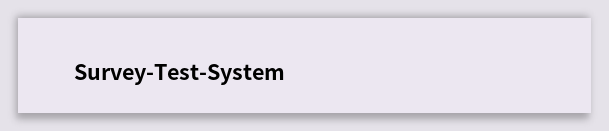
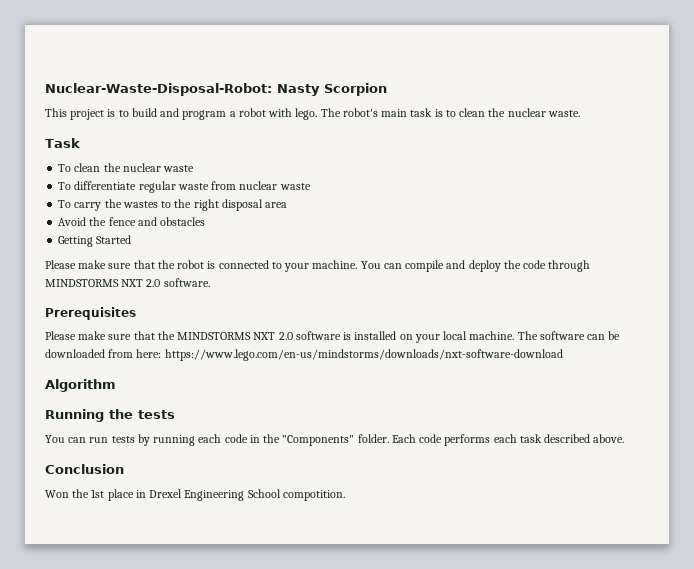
- Survey-Test-System
+ Nuclear-Waste-Disposal-Robot: Nasty Scorpion
+ This project is to build and program a robot with lego. The robot's main task is to clean the nuclear waste.
+ Task
+ To clean the nuclear waste
+ To differentiate regular waste from nuclear waste
+ To carry the wastes to the right disposal area
+ Avoid the fence and obstacles
+ Getting Started
+ Please make sure that the robot is connected to your machine. You can compile and deploy the code through MINDSTORMS NXT 2.0 software.
+ Prerequisites
+ Please make sure that the MINDSTORMS NXT 2.0 software is installed on your local machine. The software can be downloaded from here: https://www.lego.com/en-us/mindstorms/downloads/nxt-software-download
+ Algorithm
+ Running the tests
+ You can run tests by running each code in the "Components" folder. Each code performs each task described above.
+ Conclusion
+ Won the 1st place in Drexel Engineering School compotition.

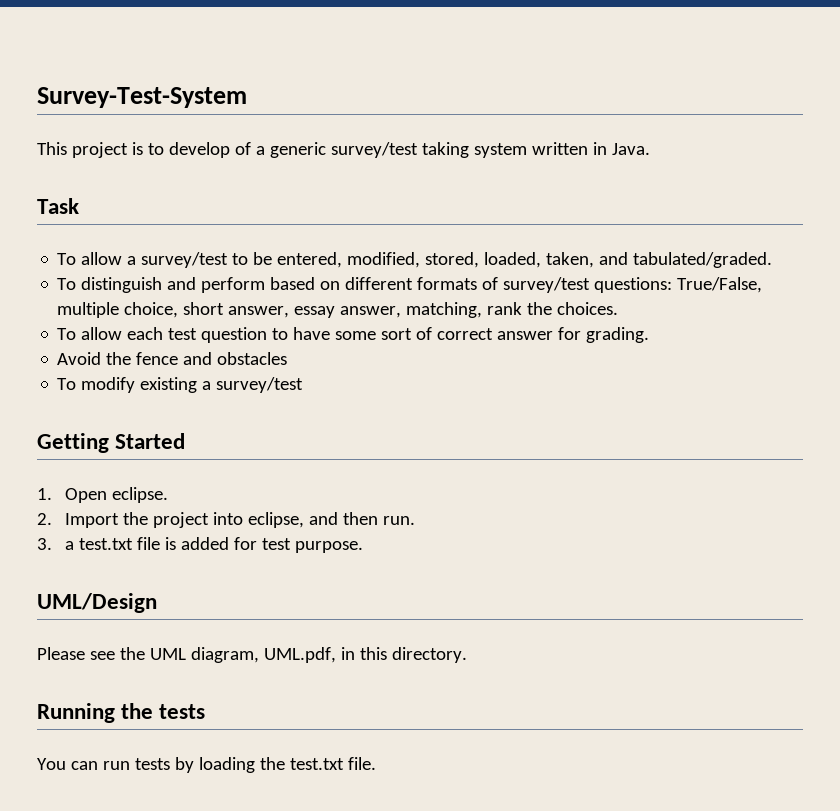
- Nuclear-Waste-Disposal-Robot: Nasty Scorpion
+ Survey-Test-System
- This project is to build and program a robot with lego. The robot's main task is to clean the nuclear waste.
+ This project is to develop of a generic survey/test taking system written in Java.
  Task
- To clean the nuclear waste
- To differentiate regular waste from nuclear waste
- To carry the wastes to the right disposal area
+ To allow a survey/test to be entered, modified, stored, loaded, taken, and tabulated/graded.
+ To distinguish and perform based on different formats of survey/test questions: True/False, multiple choice, short answer, essay answer, matching, rank the choices.
+ To allow each test question to have some sort of correct answer for grading.
+ To modify existing a survey/test
  Getting Started
- Please make sure that the robot is connected to your machine. You can compile and deploy the code through MINDSTORMS NXT 2.0 software.
- Prerequisites
- Please make sure that the MINDSTORMS NXT 2.0 software is installed on your local machine. The software can be downloaded from here: https://www.lego.com/en-us/mindstorms/downloads/nxt-software-download
- Algorithm
+ 1. Open eclipse.
+ 2. Import the project into eclipse, and then run.
+ 3. a test.txt file is added for test purpose.
+ UML/Design
+ Please see the UML diagram, UML.pdf, in this directory.
- You can run tests by running each code in the "Components" folder. Each code performs each task described above.
- Conclusion
- Won the 1st place in Drexel Engineering School compotition.
+ You can run tests by loading the test.txt file.

